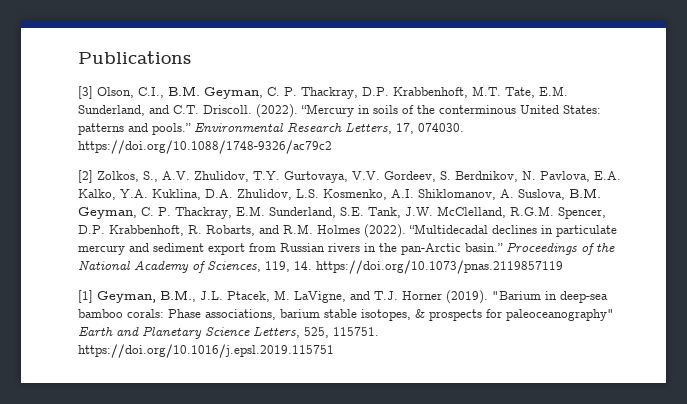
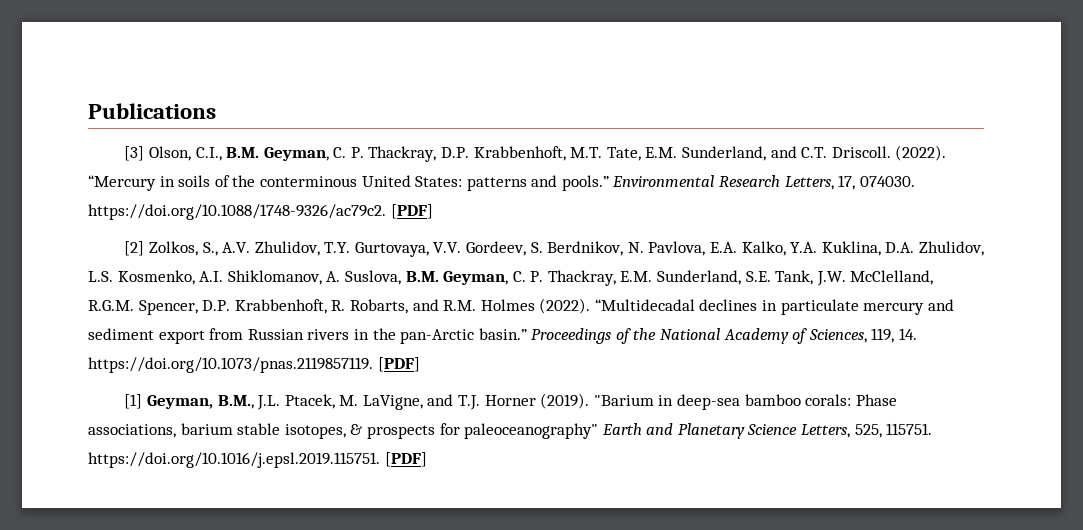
- Environmental Research Letters, 17, 074030. https://doi.org/10.1088/1748-9326/ac79c2
+ Environmental Research Letters, 17, 074030. https://doi.org/10.1088/1748-9326/ac79c2. [PDF]
- Proceedings of the National Academy of Sciences, 119, 14. https://doi.org/10.1073/pnas.2119857119
+ Proceedings of the National Academy of Sciences, 119, 14. https://doi.org/10.1073/pnas.2119857119. [PDF]
- "Barium in deep-sea bamboo corals: Phase associations, barium stable isotopes, & prospects for paleoceanography" Earth and Planetary Science Letters, 525, 115751. https://doi.org/10.1016/j.epsl.2019.115751
+ "Barium in deep-sea bamboo corals: Phase associations, barium stable isotopes, & prospects for paleoceanography" Earth and Planetary Science Letters, 525, 115751. https://doi.org/10.1016/j.epsl.2019.115751. [PDF]

